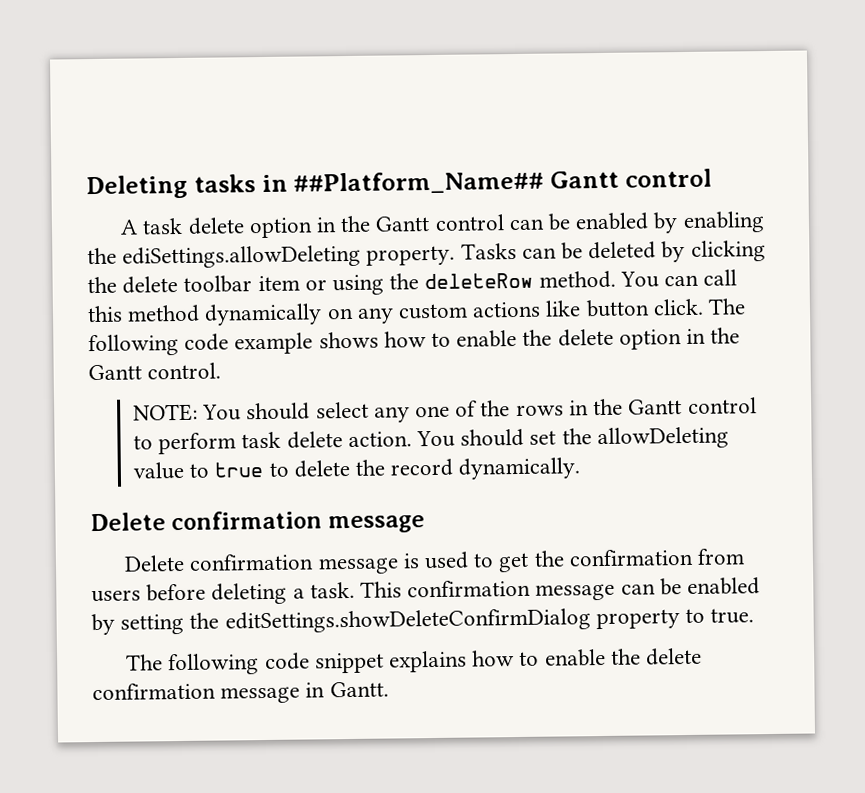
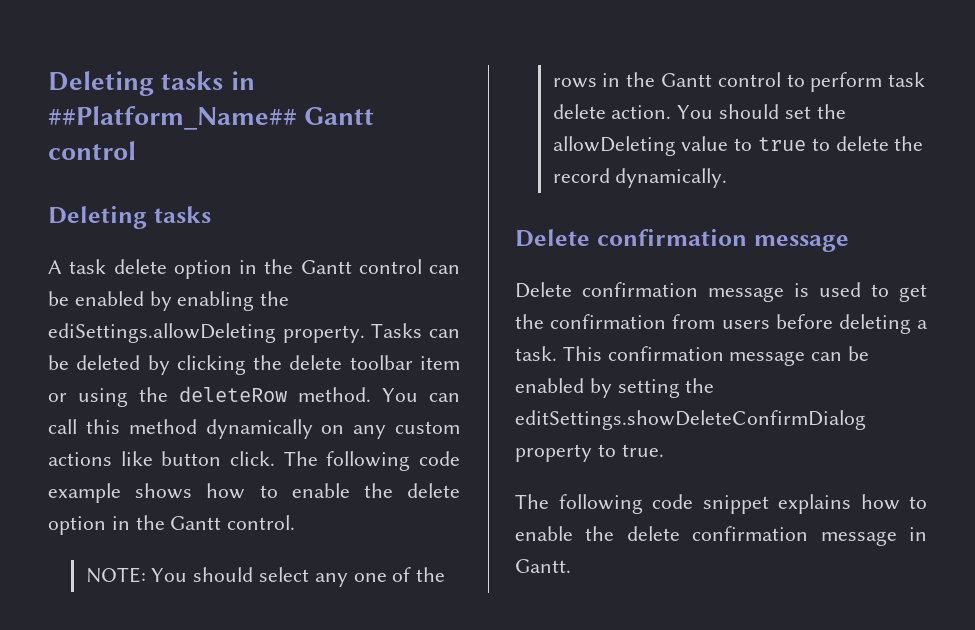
  Deleting tasks in ##Platform_Name## Gantt control
+ Deleting tasks

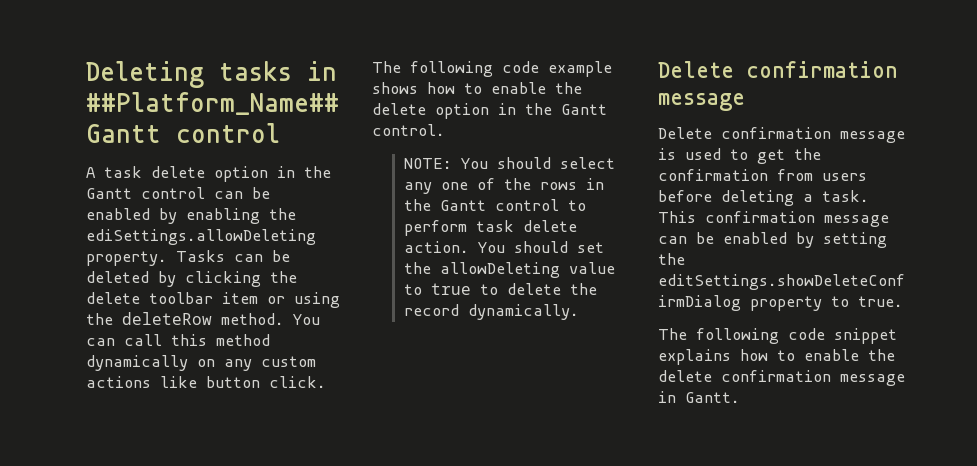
  Deleting tasks in ##Platform_Name## Gantt control
- Deleting tasks

